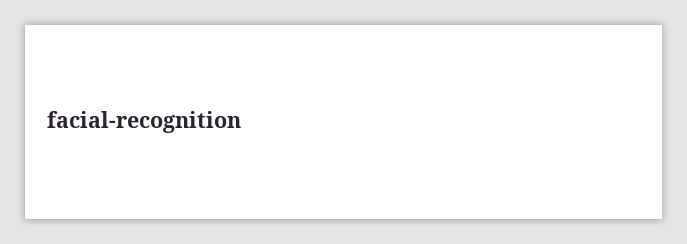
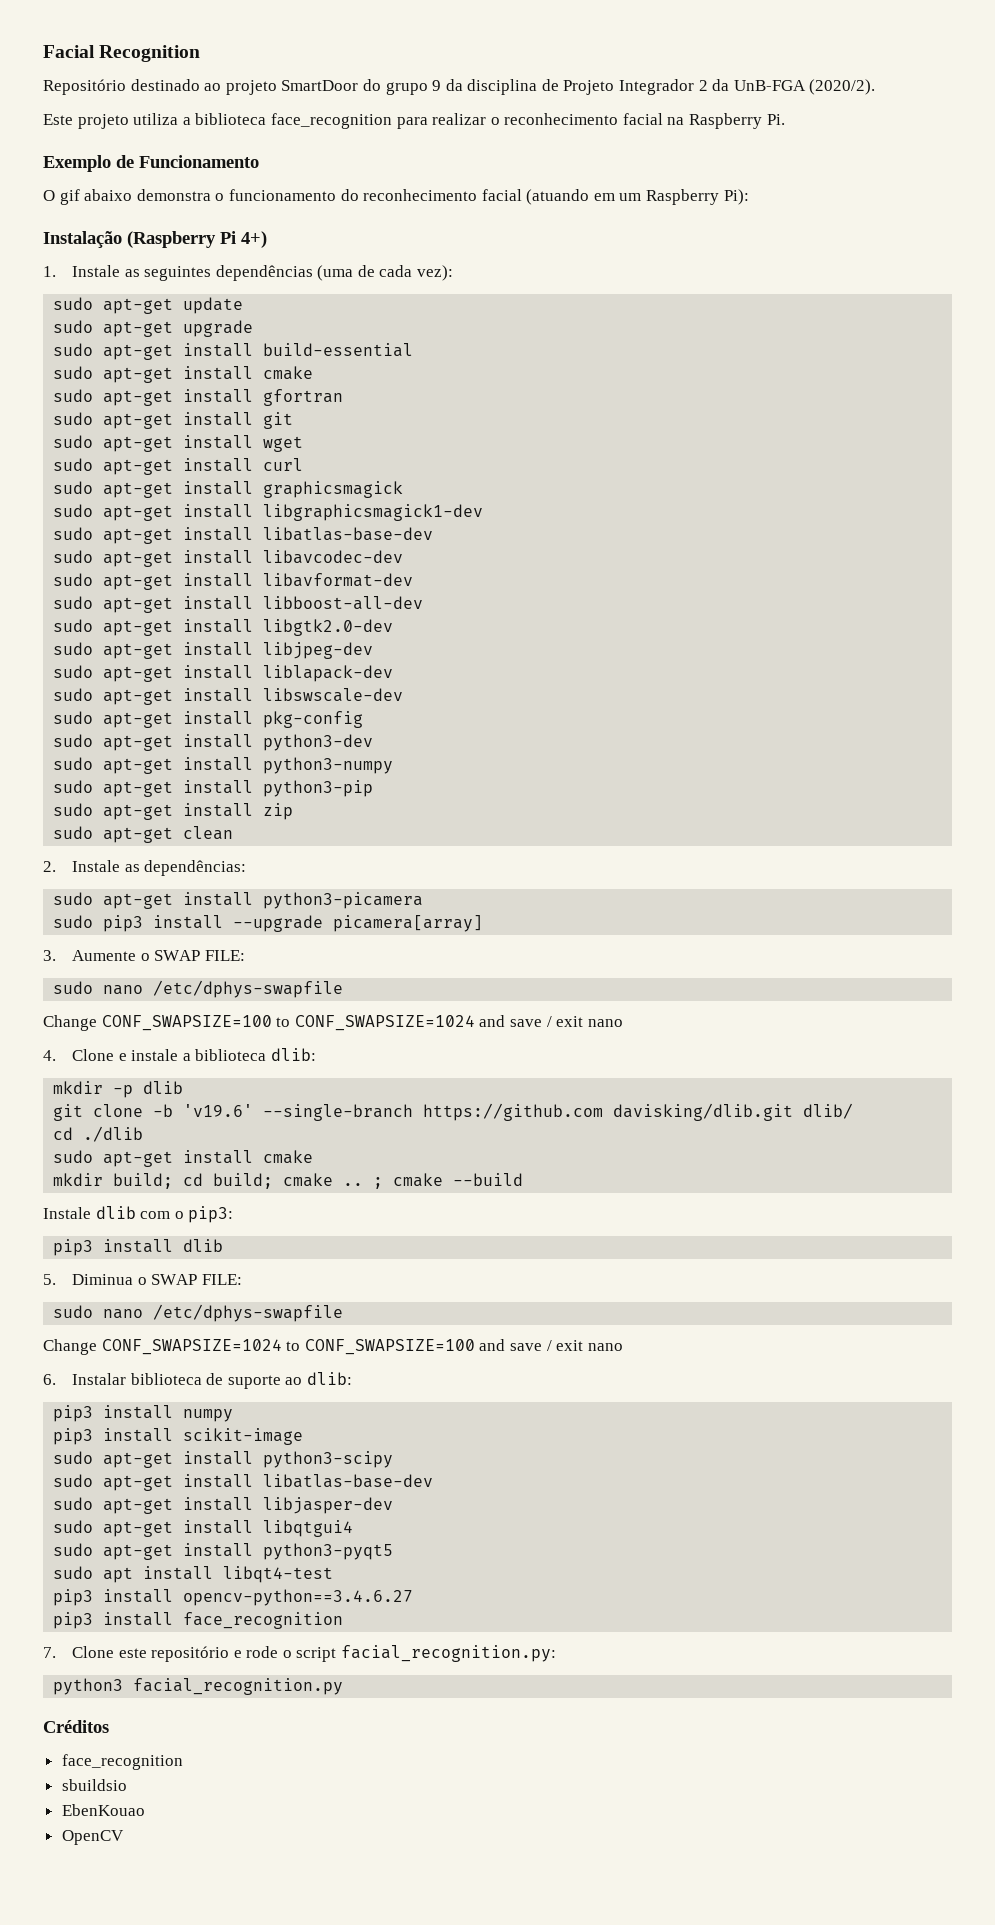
- facial-recognition
+ Facial Recognition
+ Repositório destinado ao projeto SmartDoor do grupo 9 da disciplina de Projeto Integrador 2 da UnB-FGA (2020/2).
+ Este projeto utiliza a biblioteca face_recognition para realizar o reconhecimento facial na Raspberry Pi.
+ Exemplo de Funcionamento
+ O gif abaixo demonstra o funcionamento do reconhecimento facial (atuando em um Raspberry Pi):
+ Instalação (Raspberry Pi 4+)
+ 1. Instale as seguintes dependências (uma de cada vez):
+ sudo apt-get update
+ sudo apt-get upgrade
+ sudo apt-get install build-essential
+ sudo apt-get install cmake
+ sudo apt-get install gfortran
+ sudo apt-get install git
+ sudo apt-get install wget
+ sudo apt-get install curl
+ sudo apt-get install graphicsmagick
+ sudo apt-get install libgraphicsmagick1-dev
+ sudo apt-get install libatlas-base-dev
+ sudo apt-get install libavcodec-dev
+ sudo apt-get install libavformat-dev
+ sudo apt-get install libboost-all-dev
+ sudo apt-get install libgtk2.0-dev
+ sudo apt-get install libjpeg-dev
+ sudo apt-get install liblapack-dev
+ sudo apt-get install libswscale-dev
+ sudo apt-get install pkg-config
+ sudo apt-get install python3-dev
+ sudo apt-get install python3-numpy
+ sudo apt-get install python3-pip
+ sudo apt-get install zip
+ sudo apt-get clean
+ 2. Instale as dependências:
+ sudo apt-get install python3-picamera
+ sudo pip3 install --upgrade picamera[array]
+ 3. Aumente o SWAP FILE:
+ sudo nano /etc/dphys-swapfile
+ Change CONF_SWAPSIZE=100 to CONF_SWAPSIZE=1024 and save / exit nano
+ 4. Clone e instale a biblioteca dlib:
+ mkdir -p dlib
+ git clone -b 'v19.6' --single-branch https://github.com davisking/dlib.git dlib/
+ cd ./dlib
+ sudo apt-get install cmake
+ mkdir build; cd build; cmake .. ; cmake --build
+ Instale dlib com o pip3:
+ pip3 install dlib
+ 5. Diminua o SWAP FILE:
+ sudo nano /etc/dphys-swapfile
+ Change CONF_SWAPSIZE=1024 to CONF_SWAPSIZE=100 and save / exit nano
+ 6. Instalar biblioteca de suporte ao dlib:
+ pip3 install numpy
+ pip3 install scikit-image
+ sudo apt-get install python3-scipy
+ sudo apt-get install libatlas-base-dev
+ sudo apt-get install libjasper-dev
+ sudo apt-get install libqtgui4
+ sudo apt-get install python3-pyqt5
+ sudo apt install libqt4-test
+ pip3 install opencv-python==3.4.6.27
+ pip3 install face_recognition
+ 7. Clone este repositório e rode o script facial_recognition.py:
+ python3 facial_recognition.py
+ Créditos
+ face_recognition
+ sbuildsio
+ EbenKouao
+ OpenCV

